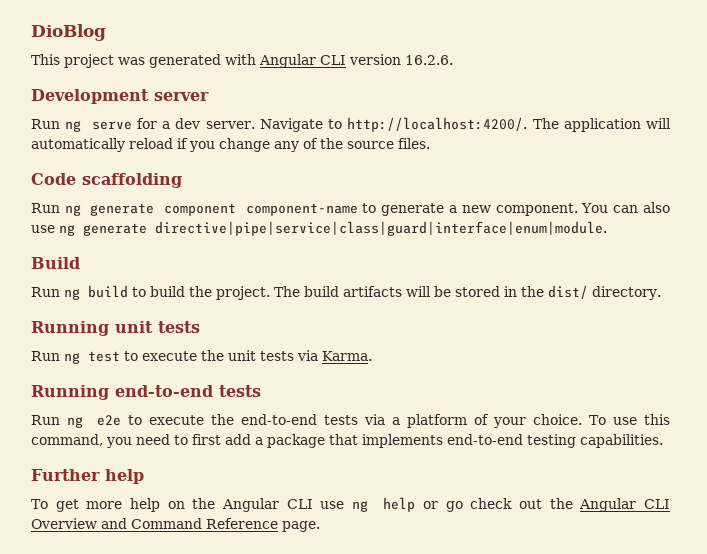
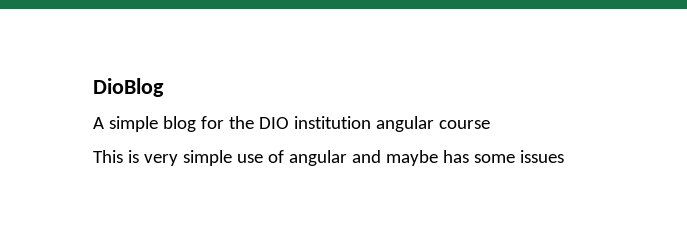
- This project was generated with Angular CLI version 16.2.6.
- Development server
- Run ng serve for a dev server. Navigate to http://localhost:4200/. The application will automatically reload if you change any of the source files.
- Code scaffolding
- Run ng generate component component-name to generate a new component. You can also use ng generate directive|pipe|service|class|guard|interface|enum|module.
- Build
- Run ng build to build the project. The build artifacts will be stored in the dist/ directory.
- Running unit tests
- Run ng test to execute the unit tests via Karma.
- Running end-to-end tests
- Run ng e2e to execute the end-to-end tests via a platform of your choice. To use this command, you need to first add a package that implements end-to-end testing capabilities.
- Further help
- To get more help on the Angular CLI use ng help or go check out the Angular CLI Overview and Command Reference page.
+ A simple blog for the DIO institution angular course
+ This is very simple use of angular and maybe has some issues

